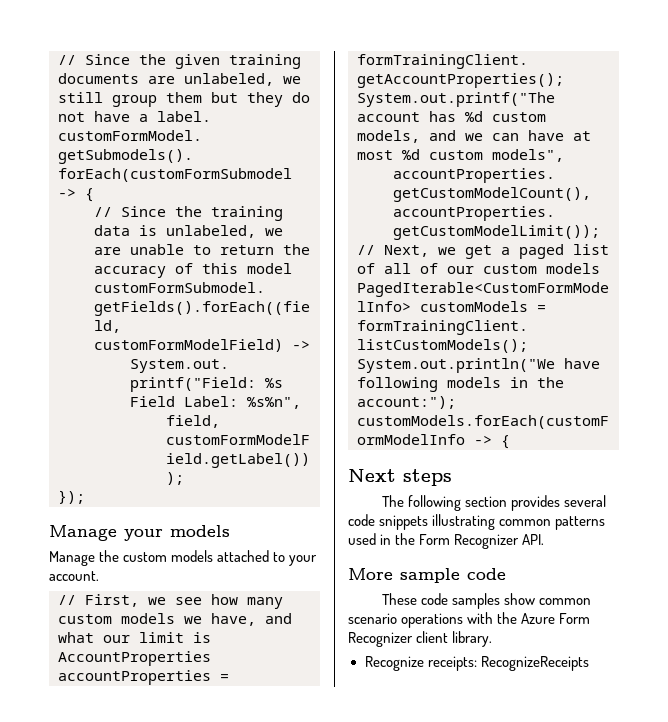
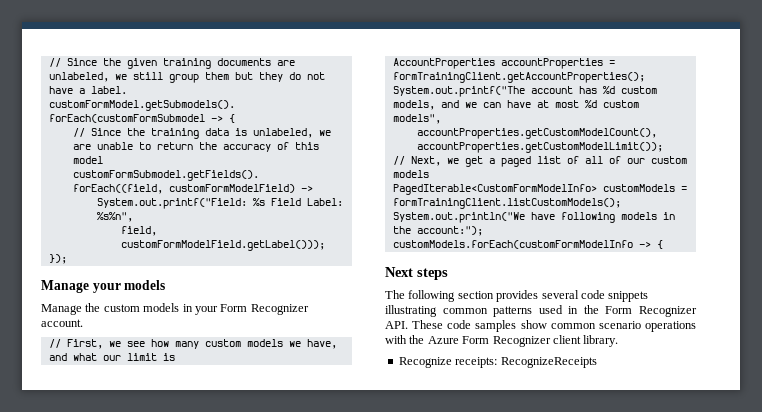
- Manage the custom models attached to your account.
+ Manage the custom models in your Form Recognizer account.
- The following section provides several code snippets illustrating common patterns used in the Form Recognizer API.
- More sample code
- These code samples show common scenario operations with the Azure Form Recognizer client library.
+ The following section provides several code snippets illustrating common patterns used in the Form Recognizer API. These code samples show common scenario operations with the Azure Form Recognizer client library.

